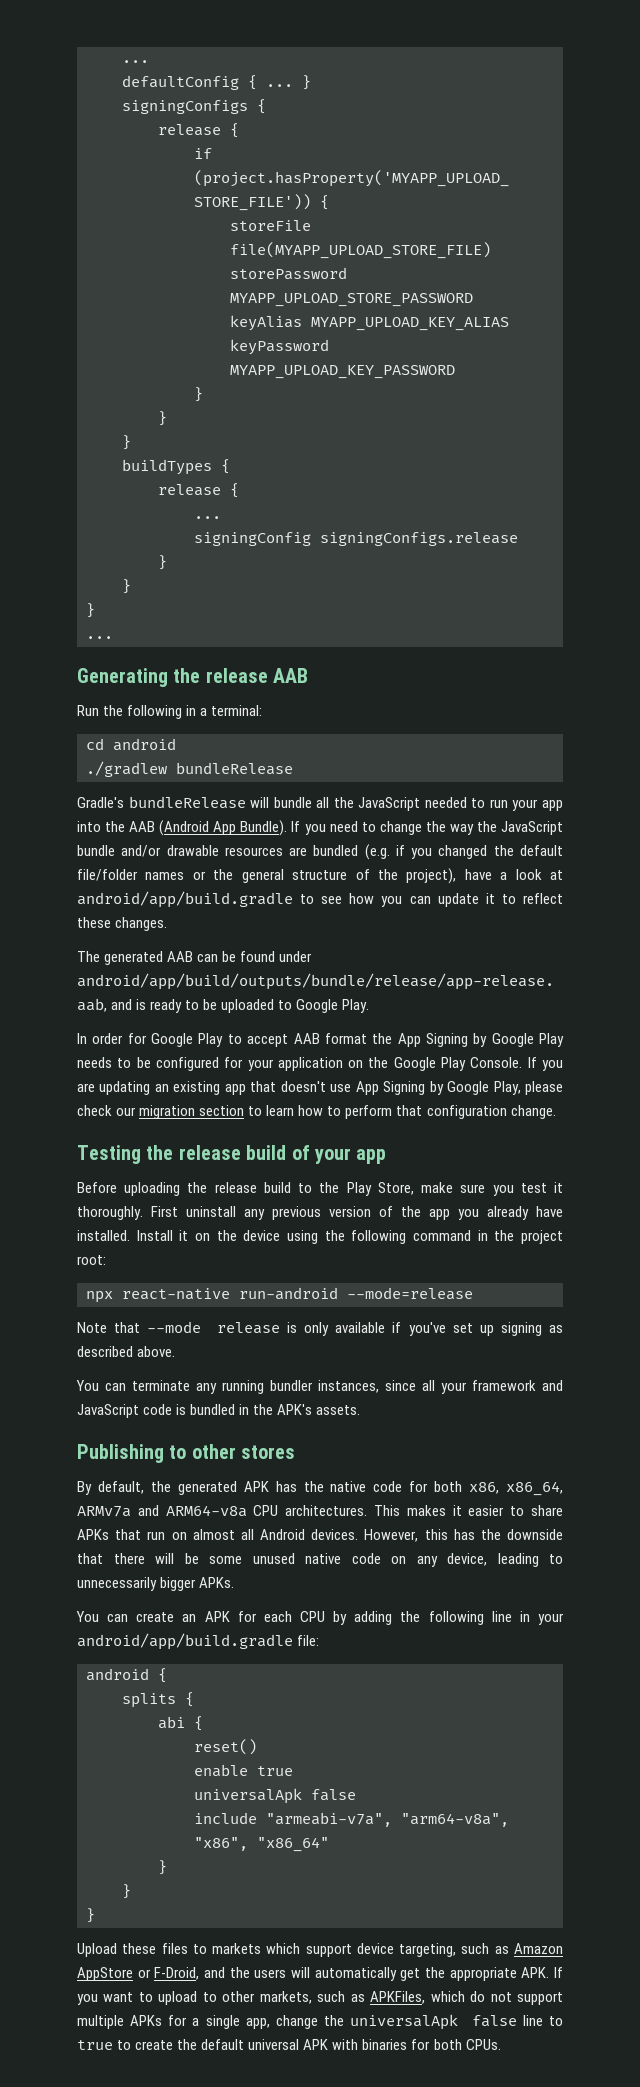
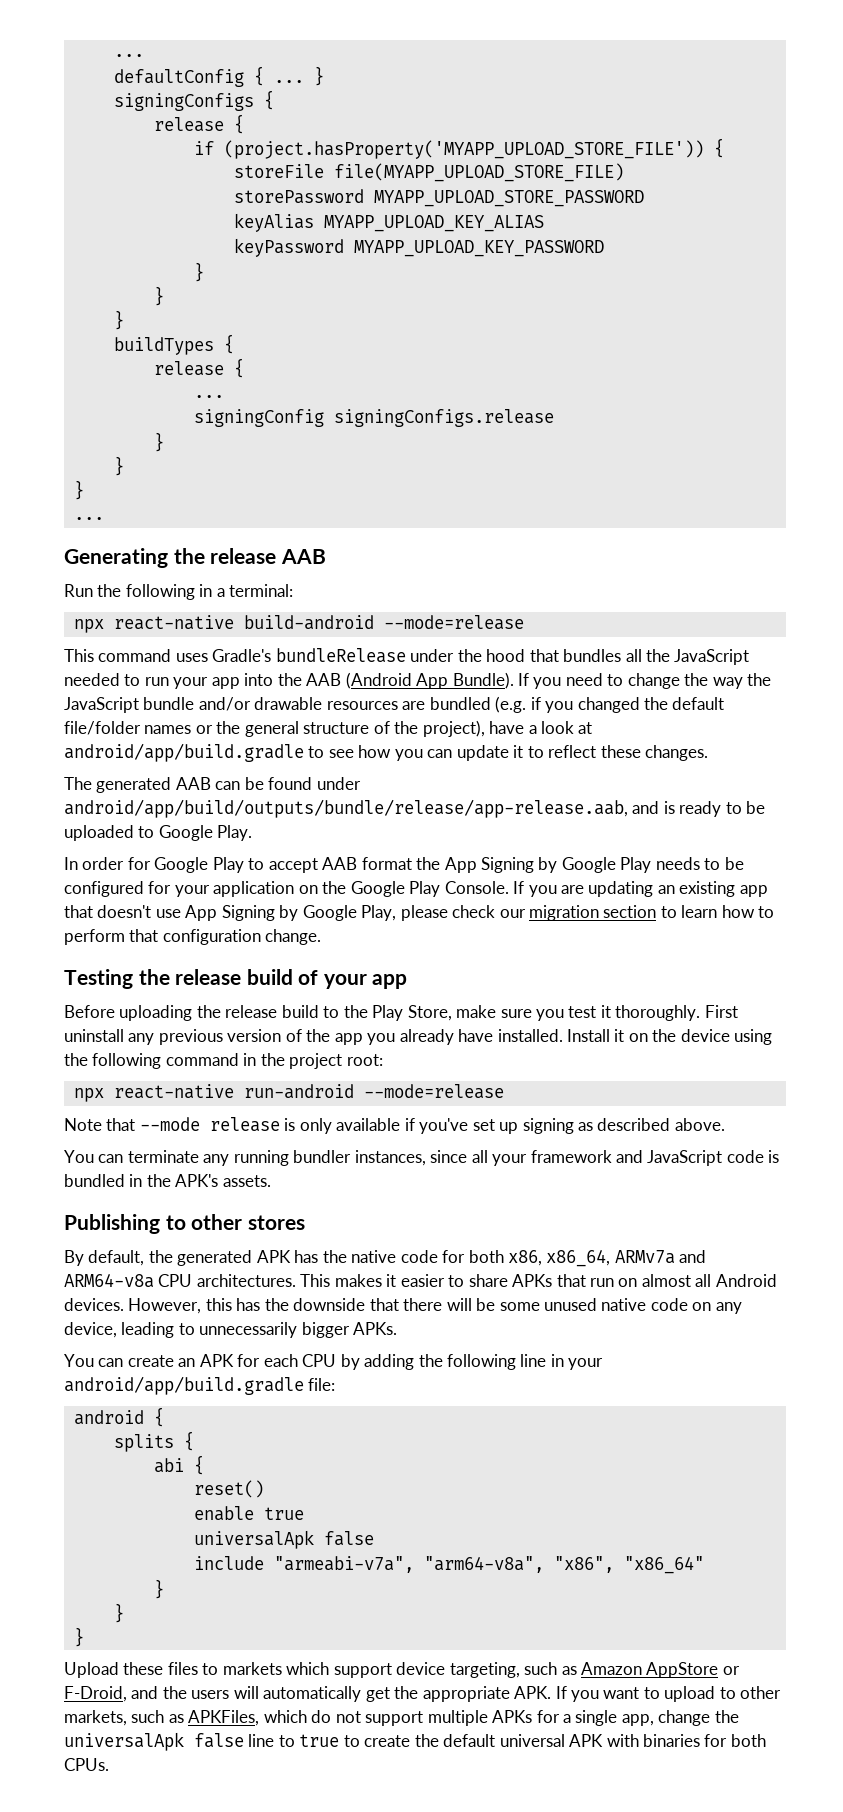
- cd android
- ./gradlew bundleRelease
- Gradle's bundleRelease will bundle all the JavaScript needed to run your app into the AAB (Android App Bundle).
+ npx react-native build-android --mode=release
+ This command uses Gradle's bundleRelease under the hood that bundles all the JavaScript needed to run your app into the AAB (Android App Bundle).

